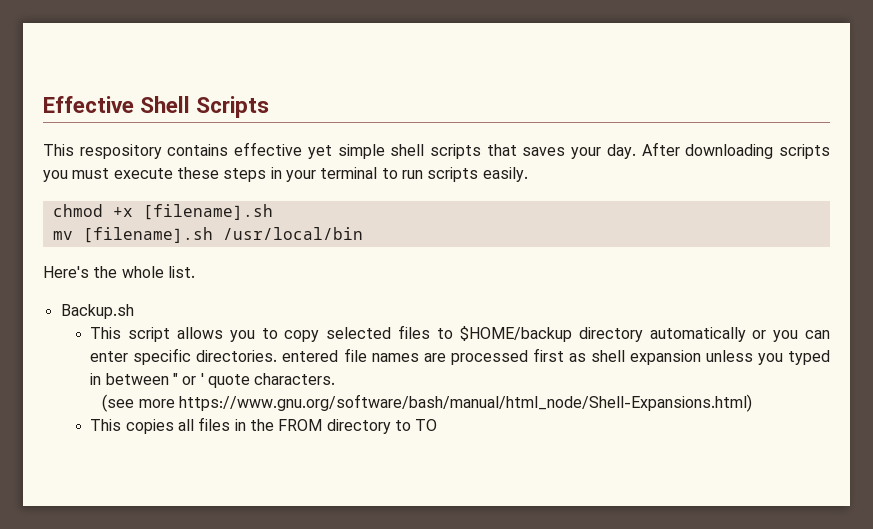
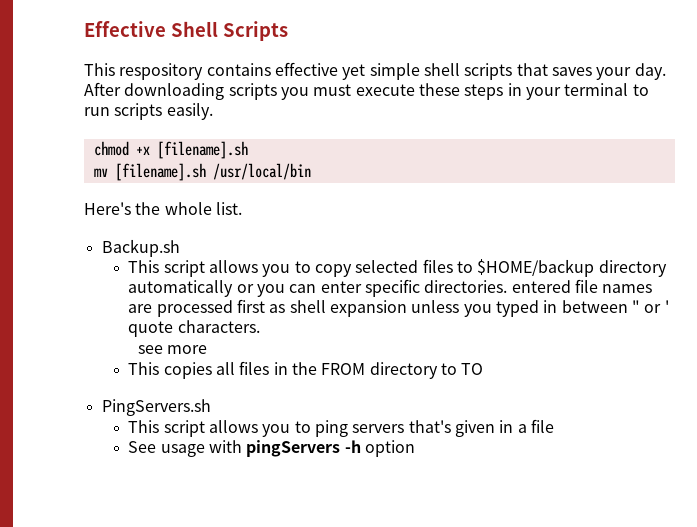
- (see more https://www.gnu.org/software/bash/manual/html_node/Shell-Expansions.html)
+ see more
+ PingServers.sh
+ This script allows you to ping servers that's given in a file
+ See usage with pingServers -h option

